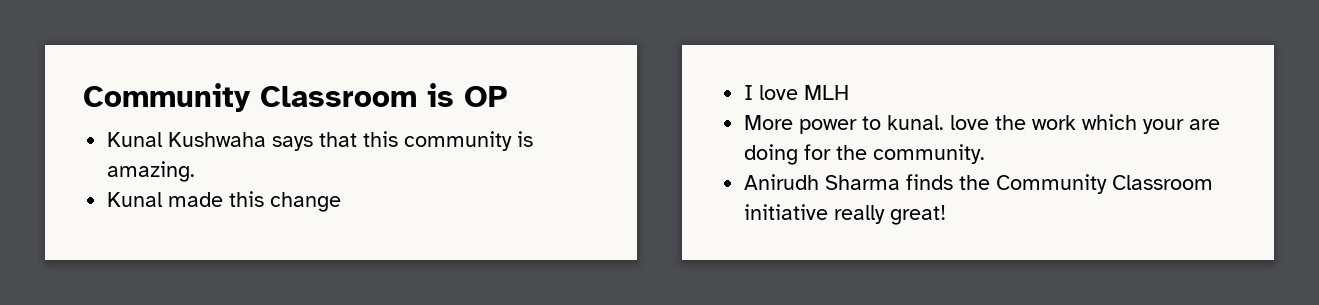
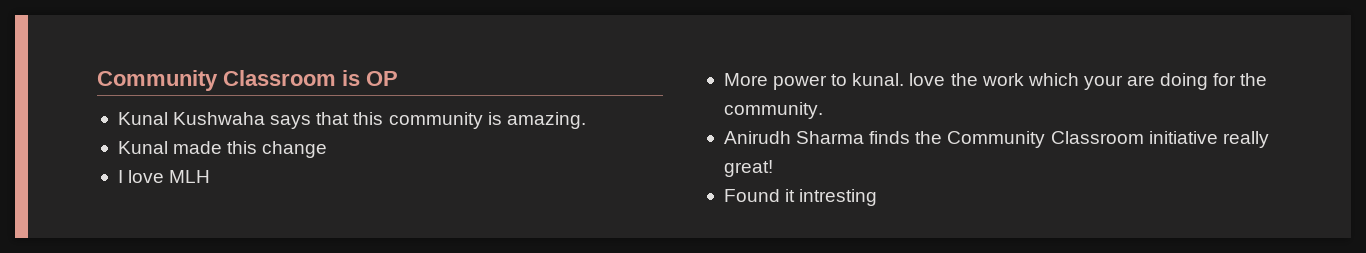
+ Found it intresting

